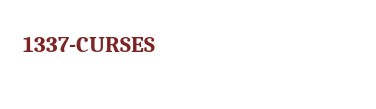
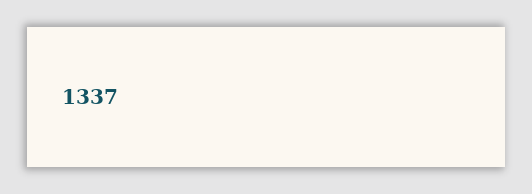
- 1337-CURSES
+ 1337

